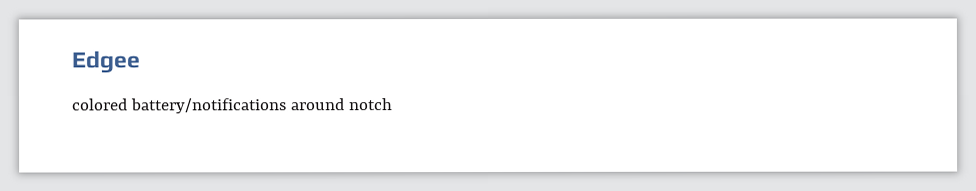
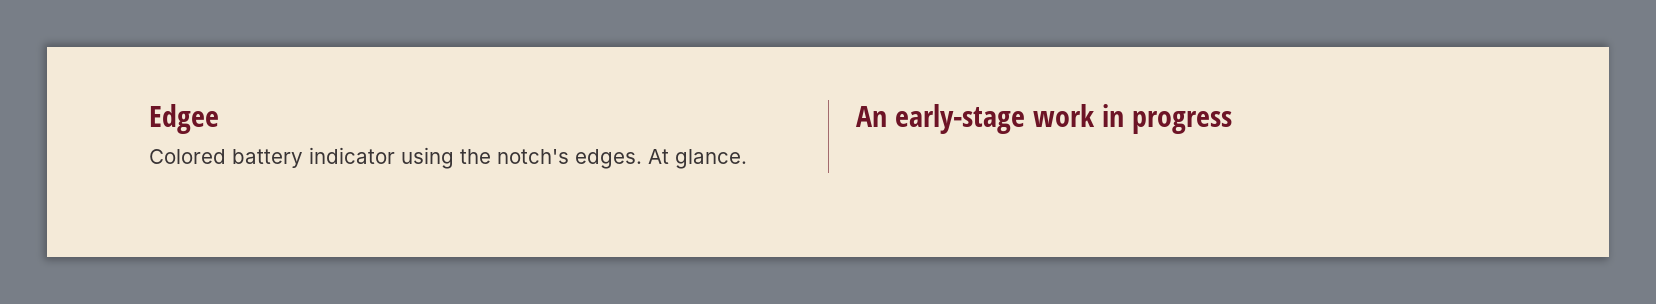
- colored battery/notifications around notch
+ Colored battery indicator using the notch's edges. At glance.
+ An early-stage work in progress

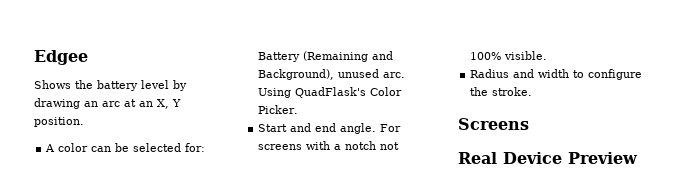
- Colored battery indicator using the notch's edges. At glance.
- An early-stage work in progress
+ Shows the battery level by drawing an arc at an X, Y position.
+ A color can be selected for: Battery (Remaining and Background), unused arc. Using QuadFlask's Color Picker.
+ Start and end angle. For screens with a notch not 100% visible.
+ Radius and width to configure the stroke.
+ Screens
+ Real Device Preview

